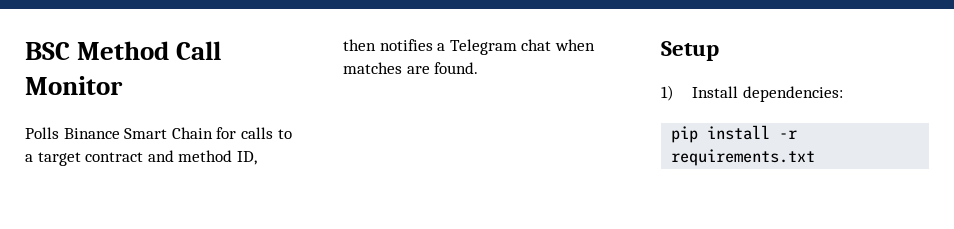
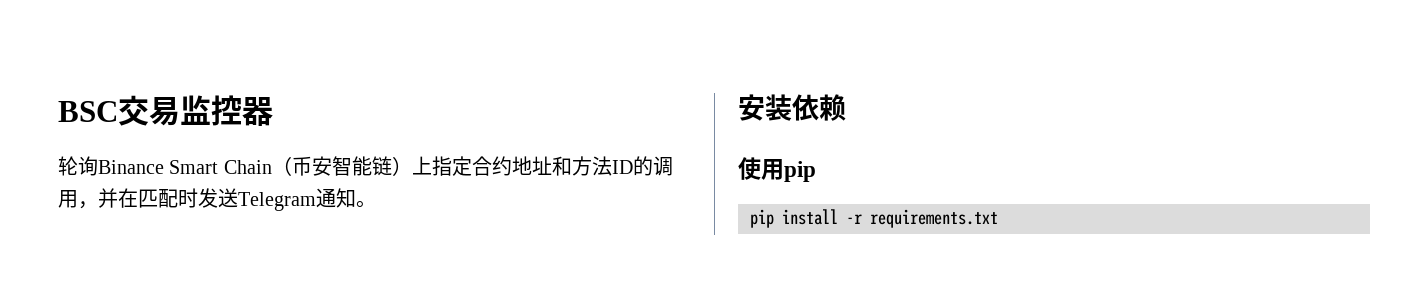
- BSC Method Call Monitor
- Polls Binance Smart Chain for calls to a target contract and method ID, then notifies a Telegram chat when matches are found.
- Setup
- 1) Install dependencies:
+ BSC交易监控器
+ 轮询Binance Smart Chain（币安智能链）上指定合约地址和方法ID的调用，并在匹配时发送Telegram通知。
+ 安装依赖
+ 使用pip

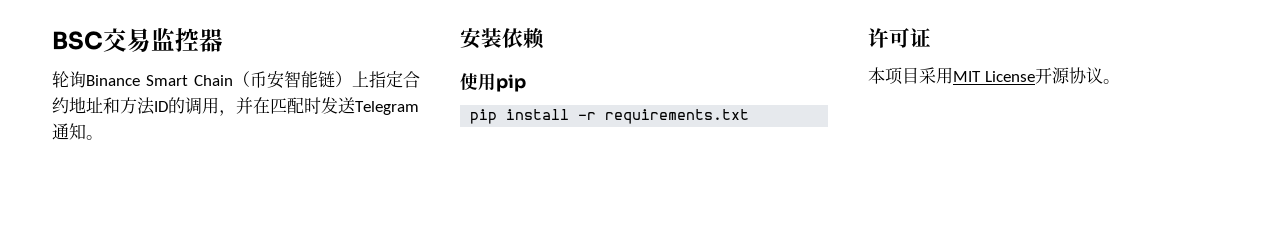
+ 许可证
+ 本项目采用MIT License开源协议。

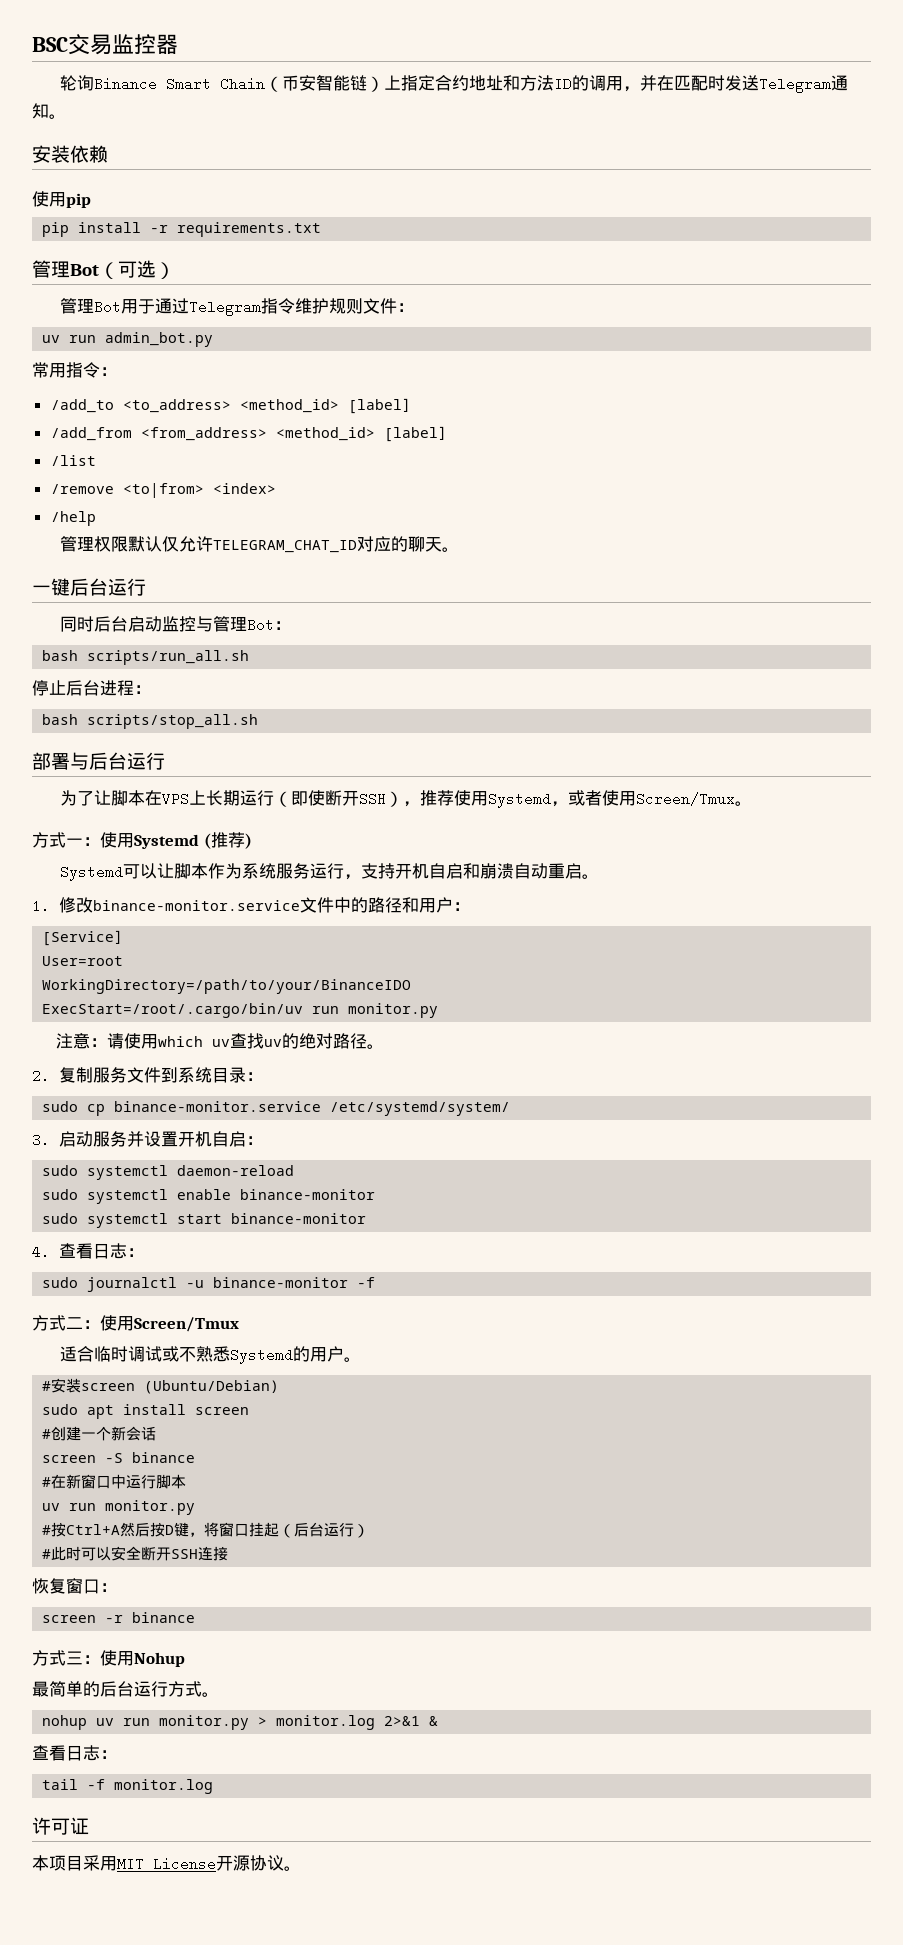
+ 管理Bot（可选）
+ 管理Bot用于通过Telegram指令维护规则文件：
+ uv run admin_bot.py
+ 常用指令：
+ /add_to <to_address> <method_id> [label]
+ /add_from <from_address> <method_id> [label]
+ /list
+ /remove <to|from> <index>
+ /help
+ 管理权限默认仅允许TELEGRAM_CHAT_ID对应的聊天。
+ 一键后台运行
+ 同时后台启动监控与管理Bot：
+ bash scripts/run_all.sh
+ 停止后台进程：
+ bash scripts/stop_all.sh
+ 部署与后台运行
+ 为了让脚本在VPS上长期运行（即使断开SSH），推荐使用Systemd，或者使用Screen/Tmux。
+ 方式一：使用Systemd (推荐)
+ Systemd可以让脚本作为系统服务运行，支持开机自启和崩溃自动重启。
+ 1.修改binance-monitor.service文件中的路径和用户：
+ [Service]
+ User=root
+ WorkingDirectory=/path/to/your/BinanceIDO
+ ExecStart=/root/.cargo/bin/uv run monitor.py
+ 注意：请使用which uv查找uv的绝对路径。
+ 2.复制服务文件到系统目录：
+ sudo cp binance-monitor.service /etc/systemd/system/
+ 3.启动服务并设置开机自启：
+ sudo systemctl daemon-reload
+ sudo systemctl enable binance-monitor
+ sudo systemctl start binance-monitor
+ 4.查看日志：
+ sudo journalctl -u binance-monitor -f
+ 方式二：使用Screen/Tmux
+ 适合临时调试或不熟悉Systemd的用户。
+ #安装screen (Ubuntu/Debian)
+ sudo apt install screen
+ #创建一个新会话
+ screen -S binance
+ #在新窗口中运行脚本
+ uv run monitor.py
+ #按Ctrl+A然后按D键，将窗口挂起（后台运行）
+ #此时可以安全断开SSH连接
+ 恢复窗口：
+ screen -r binance
+ 方式三：使用Nohup
+ 最简单的后台运行方式。
+ nohup uv run monitor.py > monitor.log 2>&1 &
+ 查看日志：
+ tail -f monitor.log

